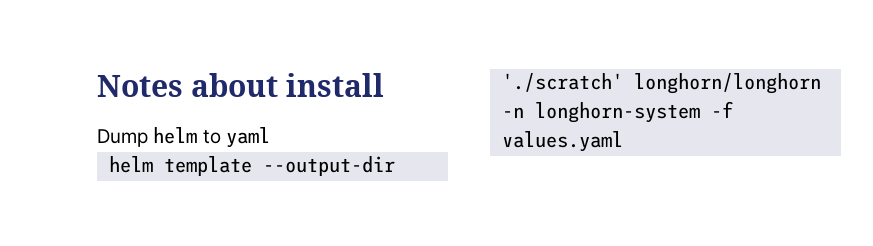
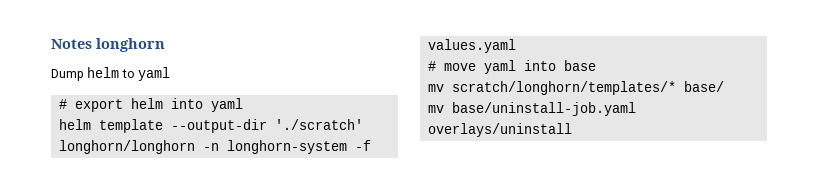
- Notes about install
+ Notes longhorn
+ # export helm into yaml
+ # move yaml into base
+ mv scratch/longhorn/templates/* base/
+ mv base/uninstall-job.yaml overlays/uninstall

